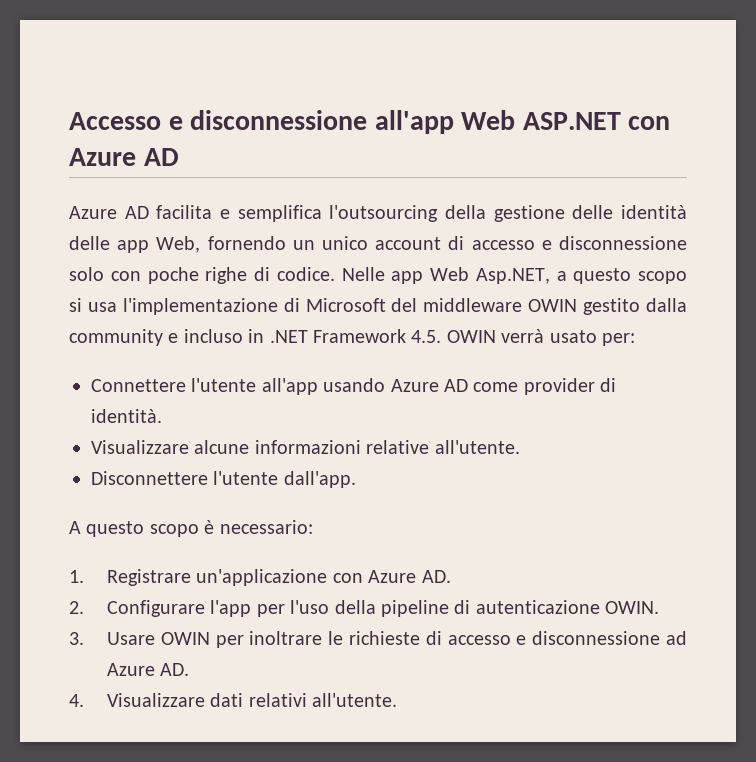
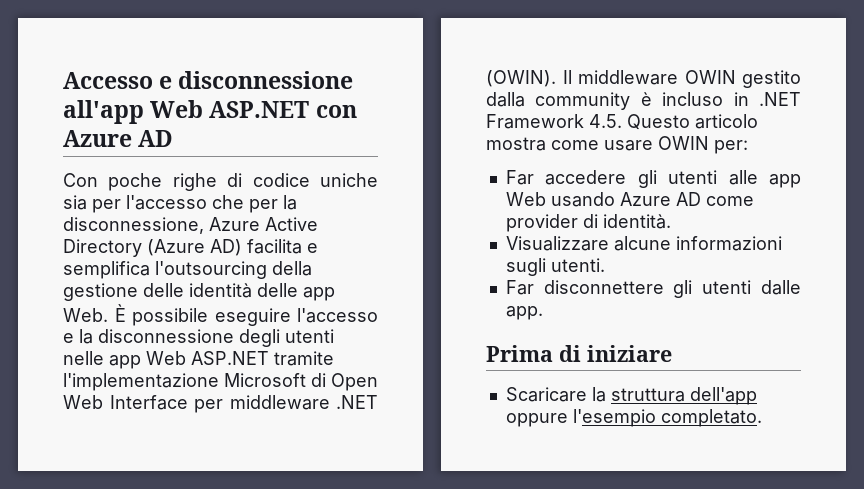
- Azure AD facilita e semplifica l'outsourcing della gestione delle identità delle app Web, fornendo un unico account di accesso e disconnessione solo con poche righe di codice. Nelle app Web Asp.NET, a questo scopo si usa l'implementazione di Microsoft del middleware OWIN gestito dalla community e incluso in .NET Framework 4.5. OWIN verrà usato per:
- Connettere l'utente all'app usando Azure AD come provider di identità.
+ Con poche righe di codice uniche sia per l'accesso che per la disconnessione, Azure Active Directory (Azure AD) facilita e semplifica l'outsourcing della gestione delle identità delle app Web. È possibile eseguire l'accesso e la disconnessione degli utenti nelle app Web ASP.NET tramite l'implementazione Microsoft di Open Web Interface per middleware .NET (OWIN). Il middleware OWIN gestito dalla community è incluso in .NET Framework 4.5. Questo articolo mostra come usare OWIN per:
+ Far accedere gli utenti alle app Web usando Azure AD come provider di identità.
- Visualizzare alcune informazioni relative all'utente.
- Disconnettere l'utente dall'app.
- A questo scopo è necessario:
- 1. Registrare un'applicazione con Azure AD.
- 2. Configurare l'app per l'uso della pipeline di autenticazione OWIN.
- 3. Usare OWIN per inoltrare le richieste di accesso e disconnessione ad Azure AD.
- 4. Visualizzare dati relativi all'utente.
+ Visualizzare alcune informazioni sugli utenti.
+ Far disconnettere gli utenti dalle app.
+ Prima di iniziare
+ Scaricare la struttura dell'app oppure l'esempio completato.

